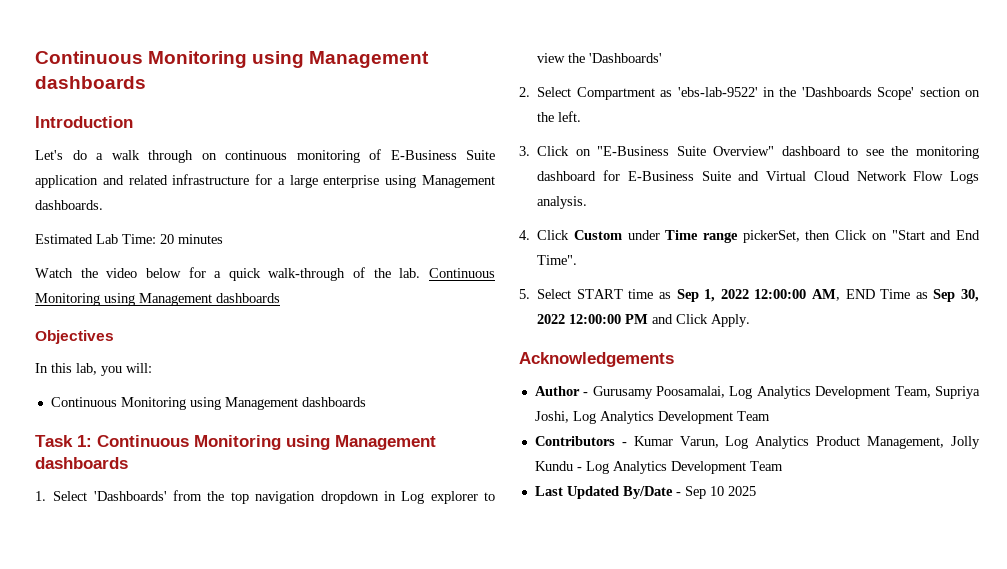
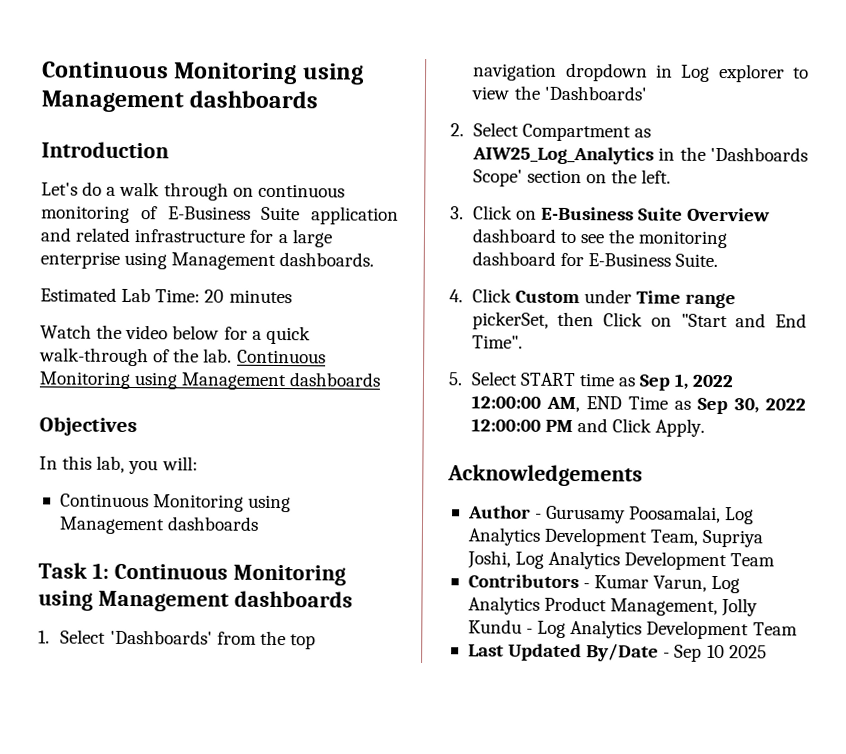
- 2. Select Compartment as 'ebs-lab-9522' in the 'Dashboards Scope' section on the left.
+ 2. Select Compartment as AIW25_Log_Analytics in the 'Dashboards Scope' section on the left.
- 3. Click on "E-Business Suite Overview" dashboard to see the monitoring dashboard for E-Business Suite and Virtual Cloud Network Flow Logs analysis.
+ 3. Click on E-Business Suite Overview dashboard to see the monitoring dashboard for E-Business Suite.

